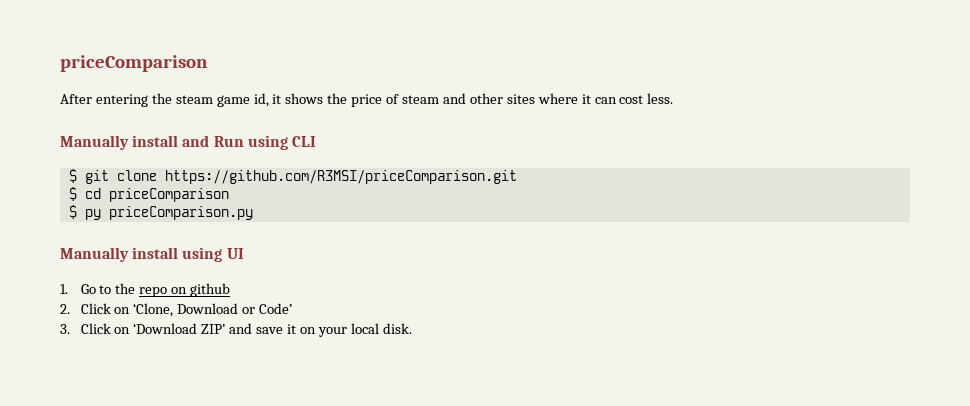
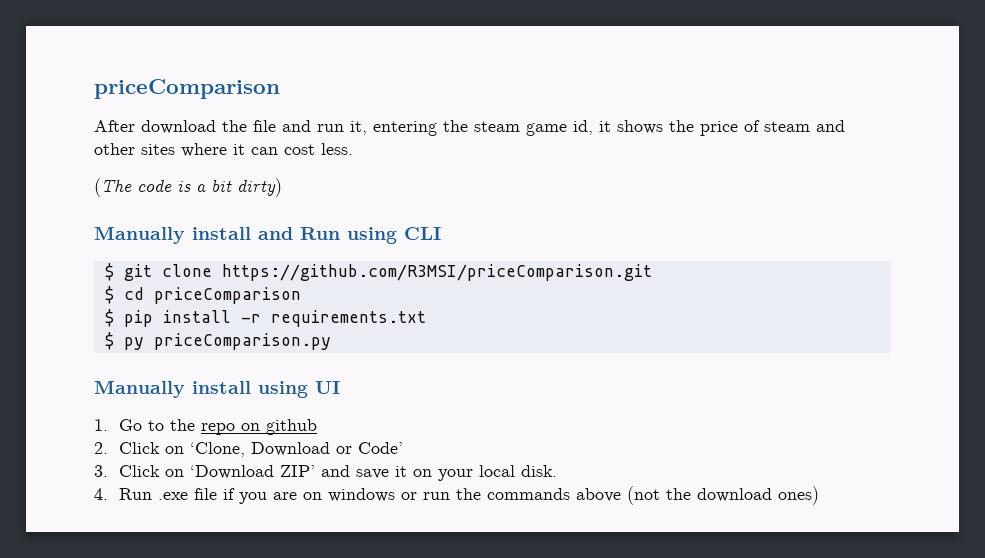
- After entering the steam game id, it shows the price of steam and other sites where it can cost less.
+ After download the file and run it, entering the steam game id, it shows the price of steam and other sites where it can cost less.
+ (The code is a bit dirty)
+ $ pip install -r requirements.txt
+ 4. Run .exe file if you are on windows or run the commands above (not the download ones)

